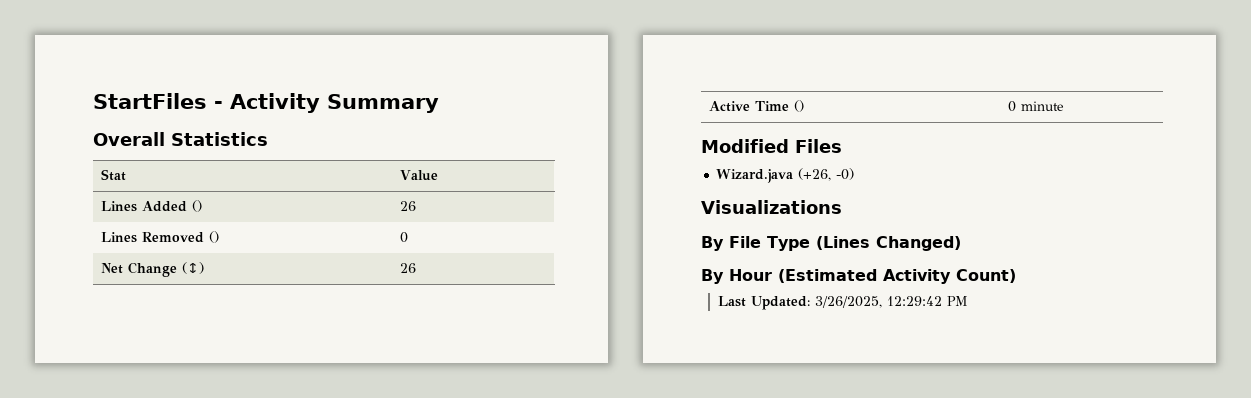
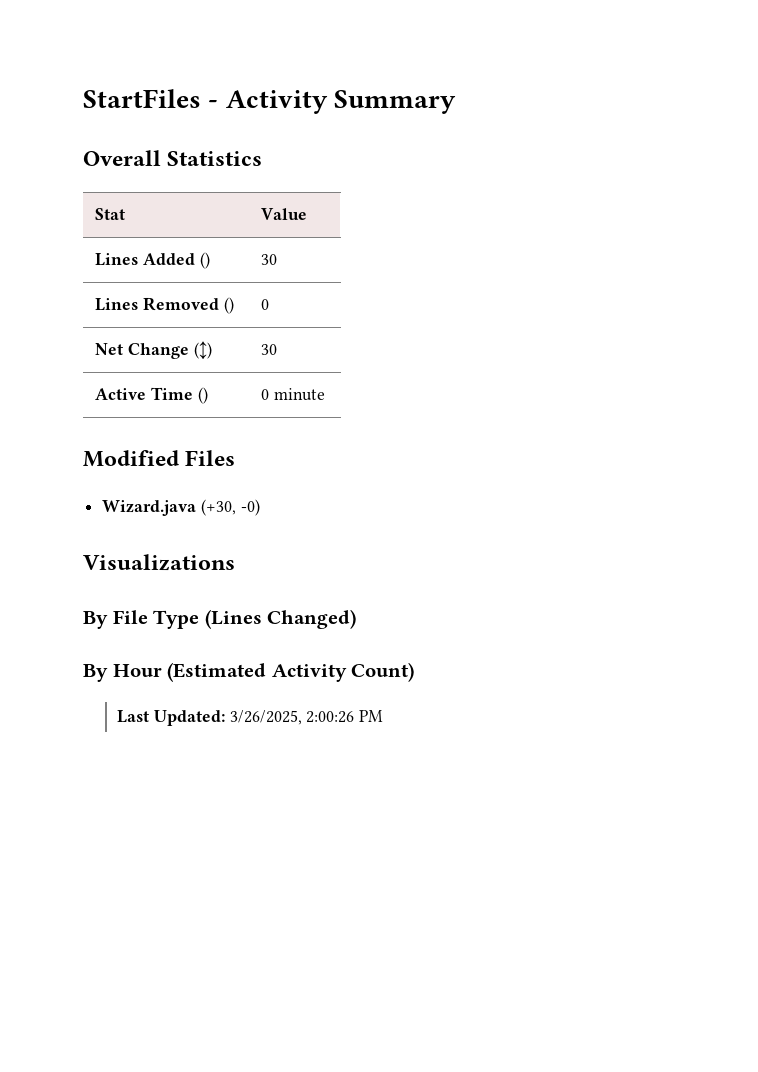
- Lines Added () | 26
+ Lines Added () | 30
- Net Change (↕) | 26
+ Net Change (↕) | 30
- Wizard.java (+26, -0)
+ Wizard.java (+30, -0)
- Last Updated: 3/26/2025, 12:29:42 PM
+ Last Updated: 3/26/2025, 2:00:26 PM

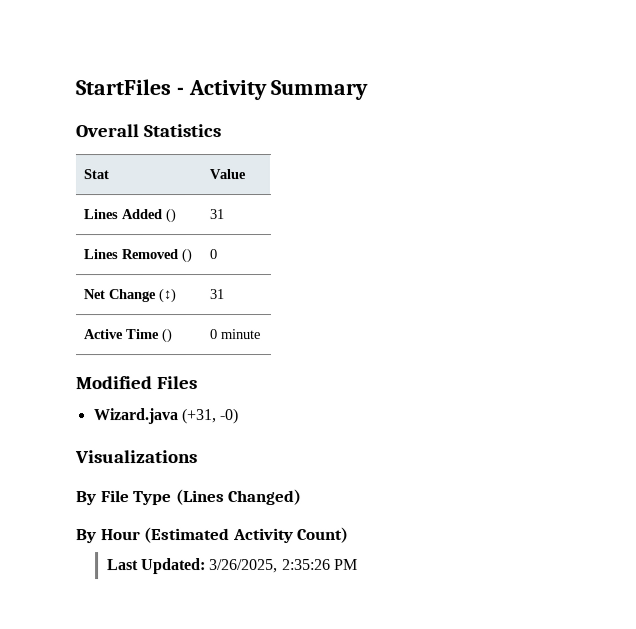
- Lines Added () | 30
+ Lines Added () | 31
- Net Change (↕) | 30
+ Net Change (↕) | 31
- Wizard.java (+30, -0)
+ Wizard.java (+31, -0)
- Last Updated: 3/26/2025, 2:00:26 PM
+ Last Updated: 3/26/2025, 2:35:26 PM

